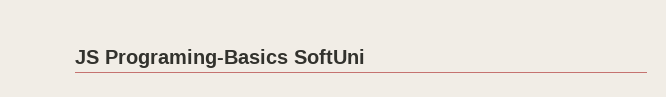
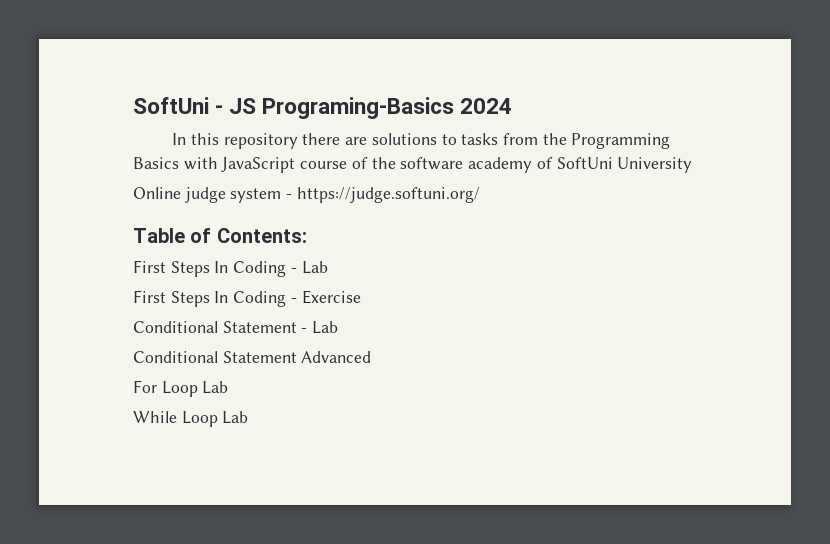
- JS Programing-Basics SoftUni
+ SoftUni - JS Programing-Basics 2024
+ In this repository there are solutions to tasks from the Programming Basics with JavaScript course of the software academy of SoftUni University
+ Online judge system - https://judge.softuni.org/
+ Table of Contents:
+ First Steps In Coding - Lab
+ First Steps In Coding - Exercise
+ Conditional Statement - Lab
+ Conditional Statement Advanced
+ For Loop Lab
+ While Loop Lab

